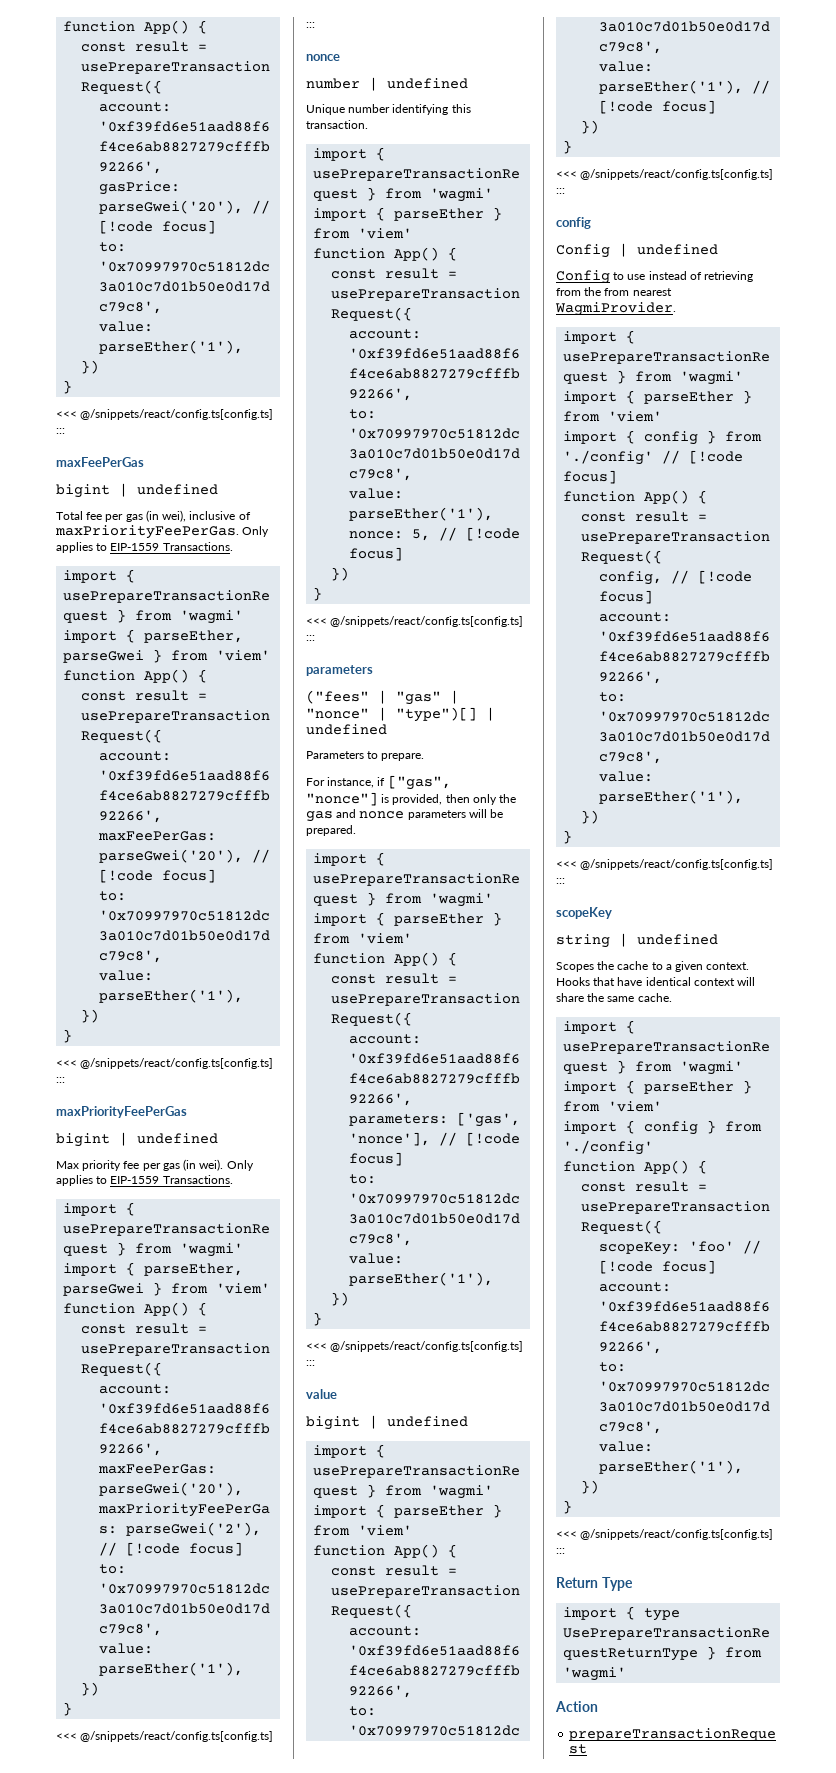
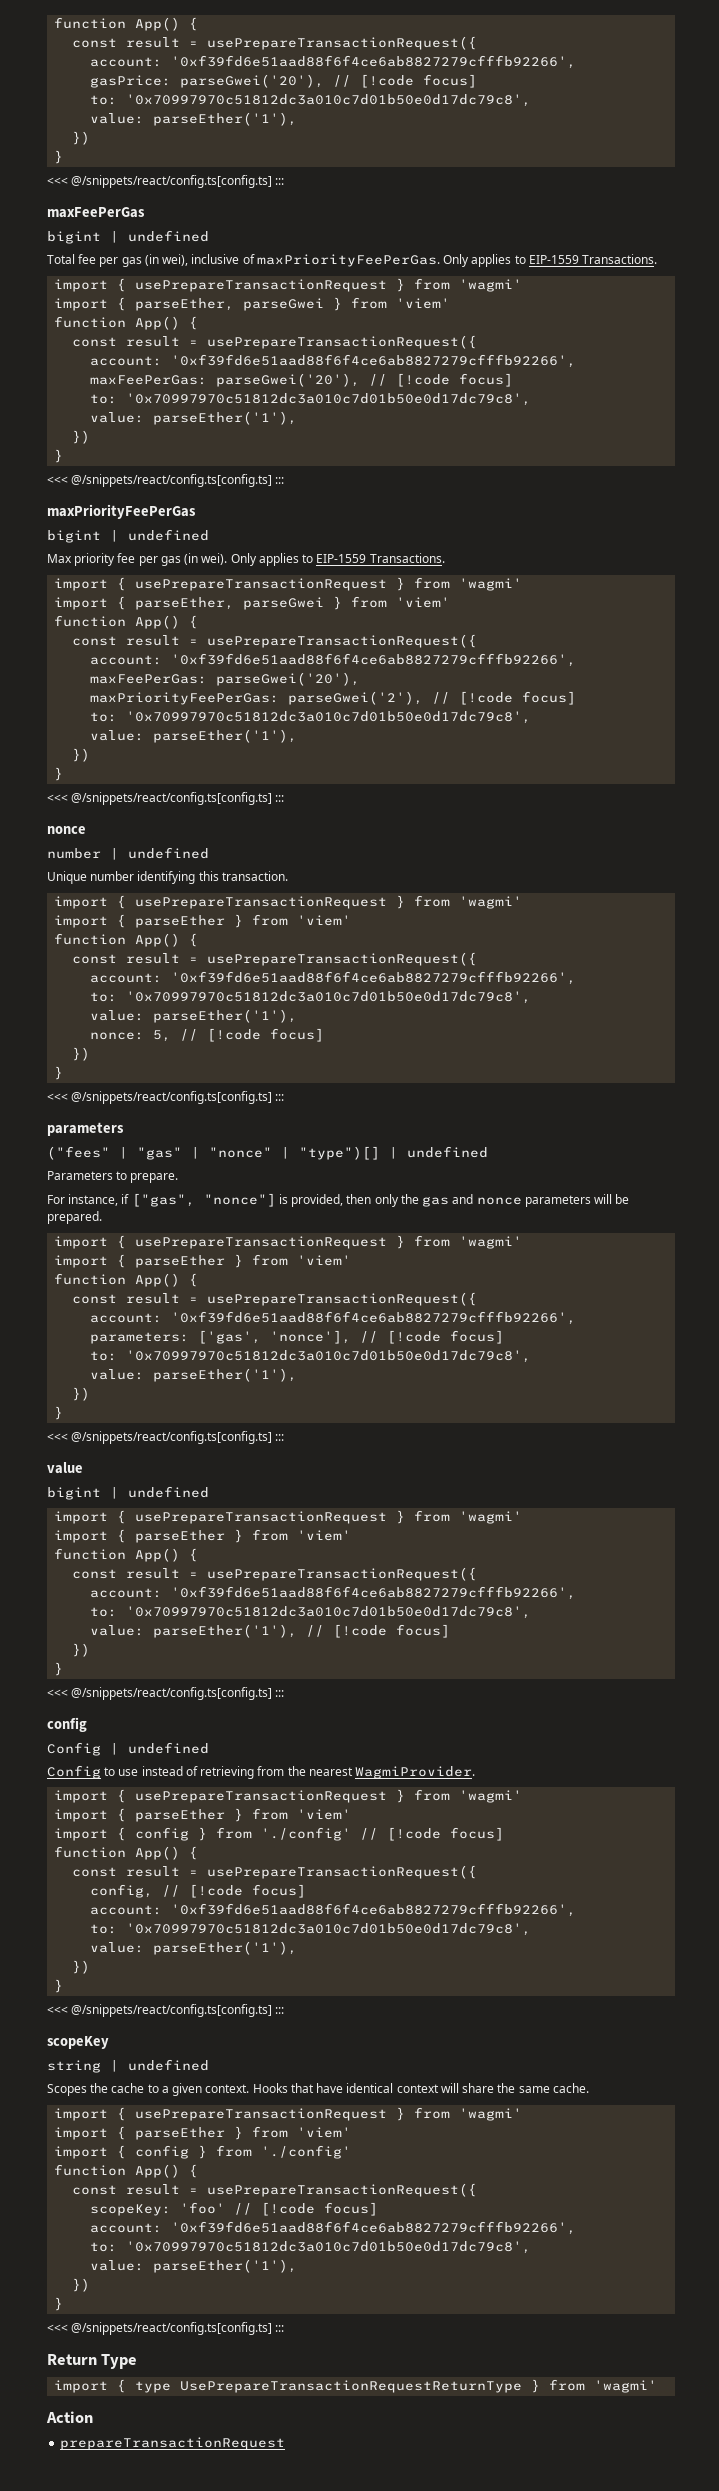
- Config to use instead of retrieving from the from nearest WagmiProvider.
+ Config to use instead of retrieving from the nearest WagmiProvider.

